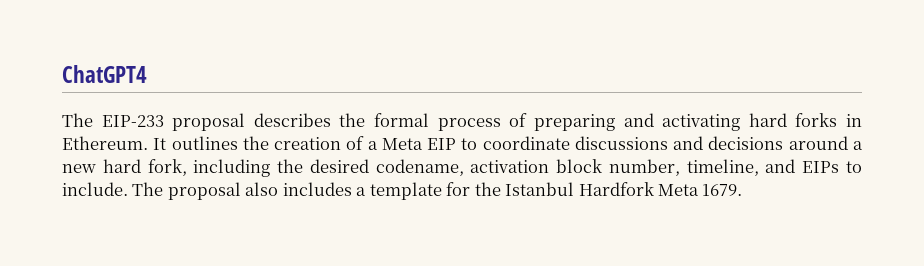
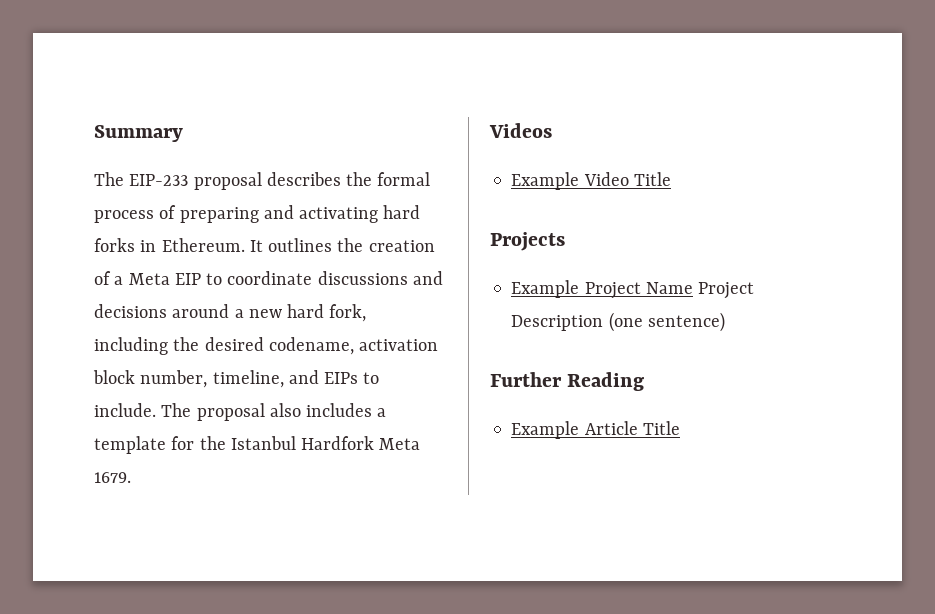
- ChatGPT4
+ Summary
+ Videos
+ Example Video Title
+ Projects
+ Example Project Name Project Description (one sentence)
+ Further Reading
+ Example Article Title

